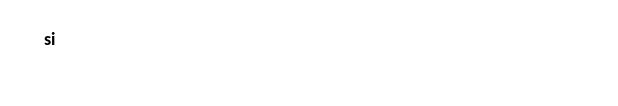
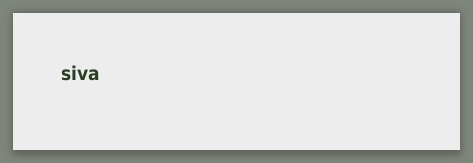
- si
+ siva

